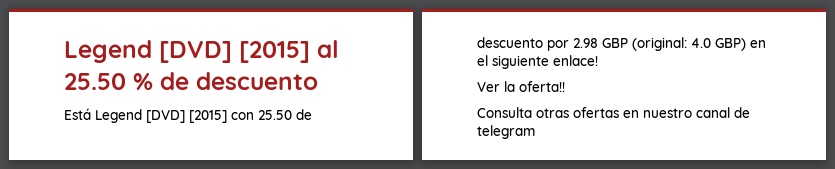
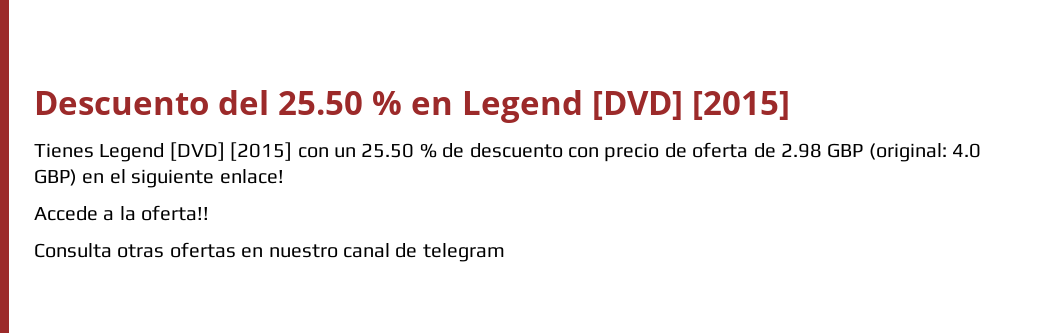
- Legend [DVD] [2015] al 25.50 % de descuento
- Está Legend [DVD] [2015] con 25.50 de descuento por 2.98 GBP (original: 4.0 GBP) en el siguiente enlace!
+ Descuento del 25.50 % en Legend [DVD] [2015]
+ Tienes Legend [DVD] [2015] con un 25.50 % de descuento con precio de oferta de 2.98 GBP (original: 4.0 GBP) en el siguiente enlace!
- Ver la oferta!!
+ Accede a la oferta!!

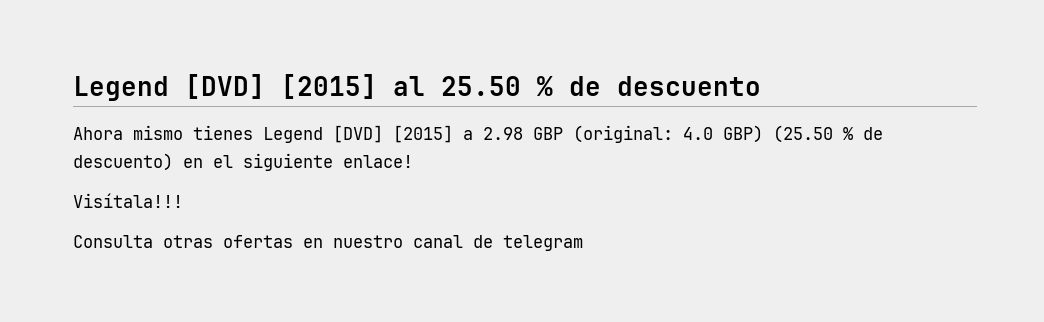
- Descuento del 25.50 % en Legend [DVD] [2015]
- Tienes Legend [DVD] [2015] con un 25.50 % de descuento con precio de oferta de 2.98 GBP (original: 4.0 GBP) en el siguiente enlace!
+ Legend [DVD] [2015] al 25.50 % de descuento
+ Ahora mismo tienes Legend [DVD] [2015] a 2.98 GBP (original: 4.0 GBP) (25.50 % de descuento) en el siguiente enlace!
- Accede a la oferta!!
+ Visítala!!!

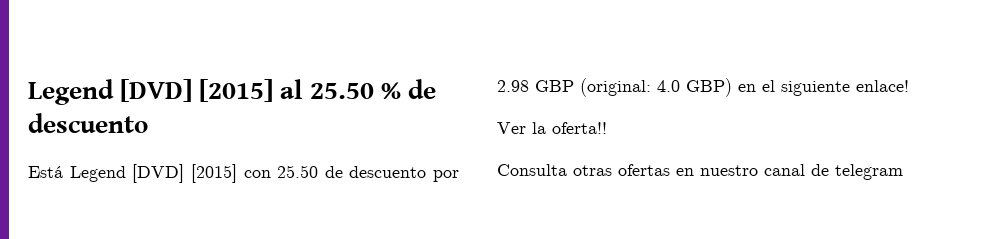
- Ahora mismo tienes Legend [DVD] [2015] a 2.98 GBP (original: 4.0 GBP) (25.50 % de descuento) en el siguiente enlace!
+ Está Legend [DVD] [2015] con 25.50 de descuento por 2.98 GBP (original: 4.0 GBP) en el siguiente enlace!
- Visítala!!!
+ Ver la oferta!!

